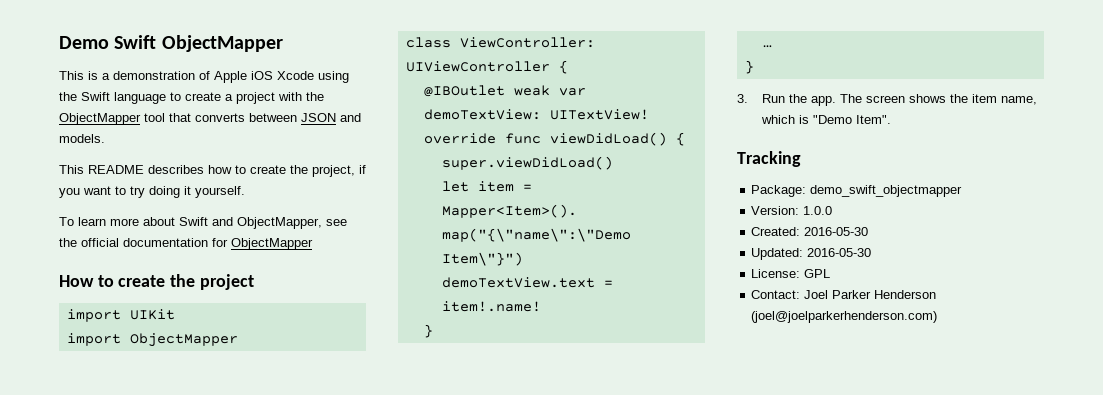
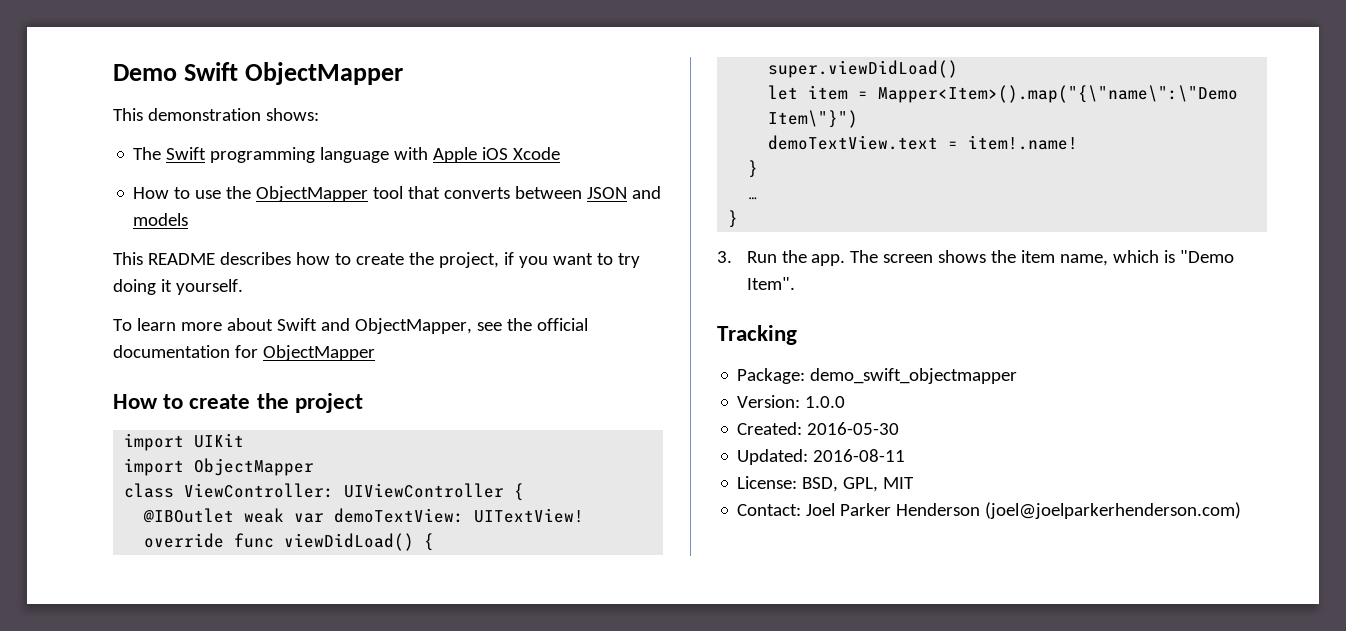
- This is a demonstration of Apple iOS Xcode using the Swift language to create a project with the ObjectMapper tool that converts between JSON and models.
+ This demonstration shows:
+ The Swift programming language with Apple iOS Xcode
+ How to use the ObjectMapper tool that converts between JSON and models
- Updated: 2016-05-30
+ Updated: 2016-08-11
- License: GPL
+ License: BSD, GPL, MIT

